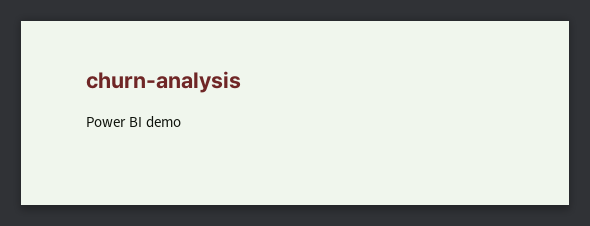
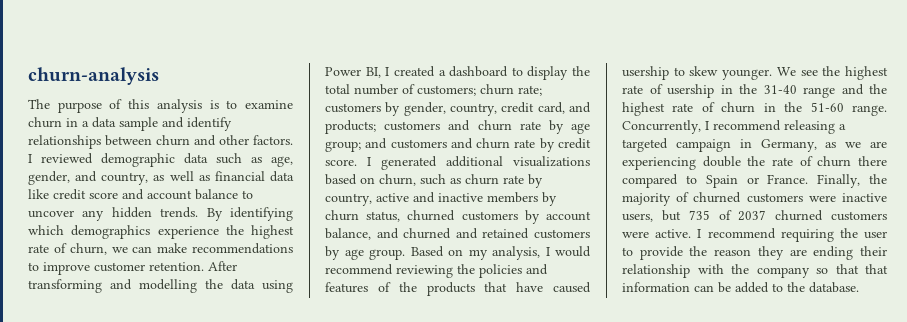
- Power BI demo
+ The purpose of this analysis is to examine churn in a data sample and identify relationships between churn and other factors. I reviewed demographic data such as age, gender, and country, as well as financial data like credit score and account balance to uncover any hidden trends. By identifying which demographics experience the highest rate of churn, we can make recommendations to improve customer retention. After transforming and modelling the data using Power BI, I created a dashboard to display the total number of customers; churn rate; customers by gender, country, credit card, and products; customers and churn rate by age group; and customers and churn rate by credit score. I generated additional visualizations based on churn, such as churn rate by country, active and inactive members by churn status, churned customers by account balance, and churned and retained customers by age group. Based on my analysis, I would recommend reviewing the policies and features of the products that have caused usership to skew younger. We see the highest rate of usership in the 31-40 range and the highest rate of churn in the 51-60 range. Concurrently, I recommend releasing a targeted campaign in Germany, as we are experiencing double the rate of churn there compared to Spain or France. Finally, the majority of churned customers were inactive users, but 735 of 2037 churned customers were active. I recommend requiring the user to provide the reason they are ending their relationship with the company so that that information can be added to the database.

